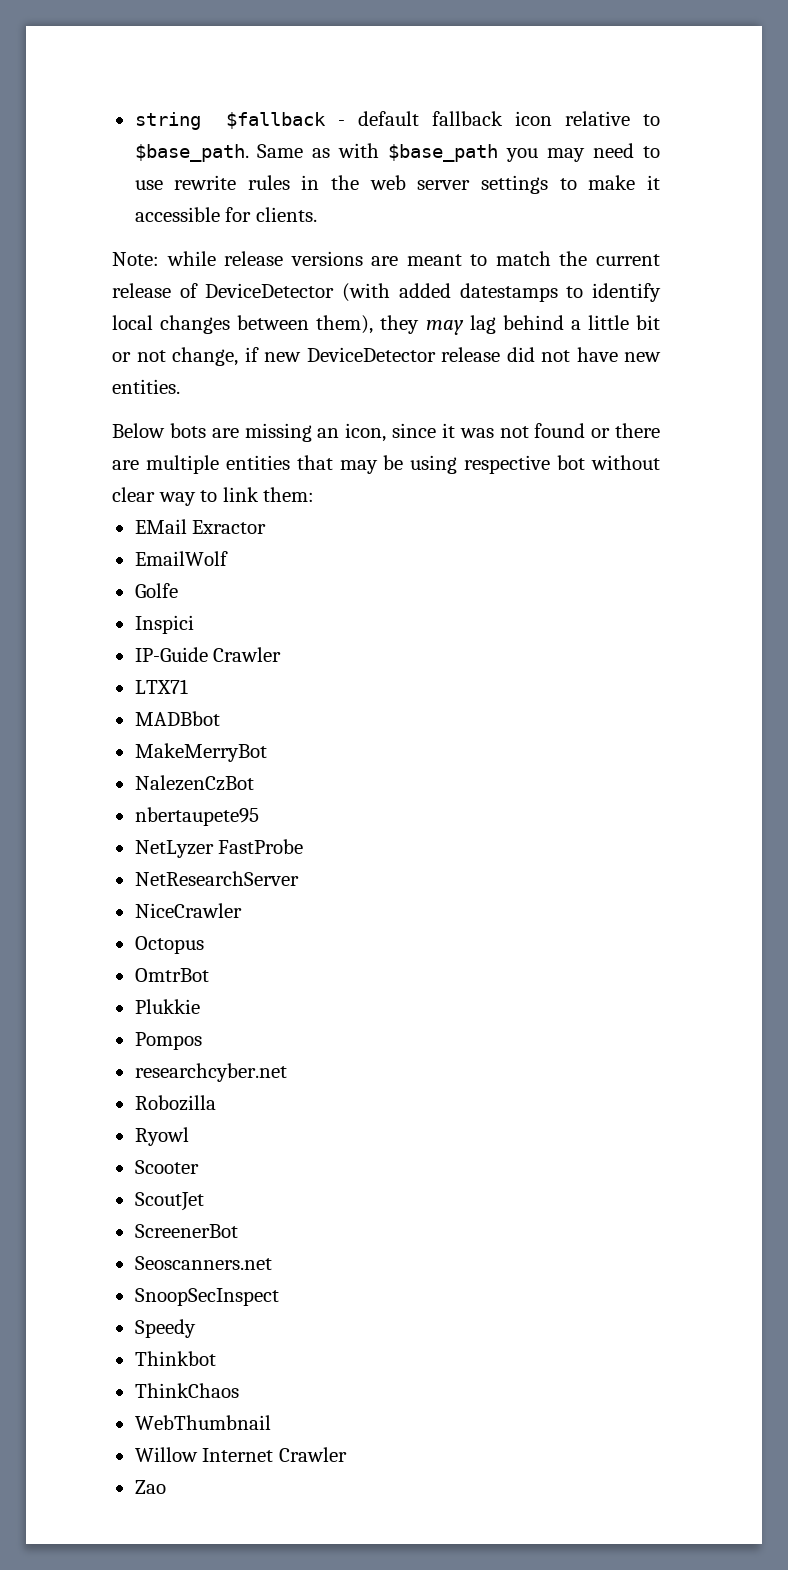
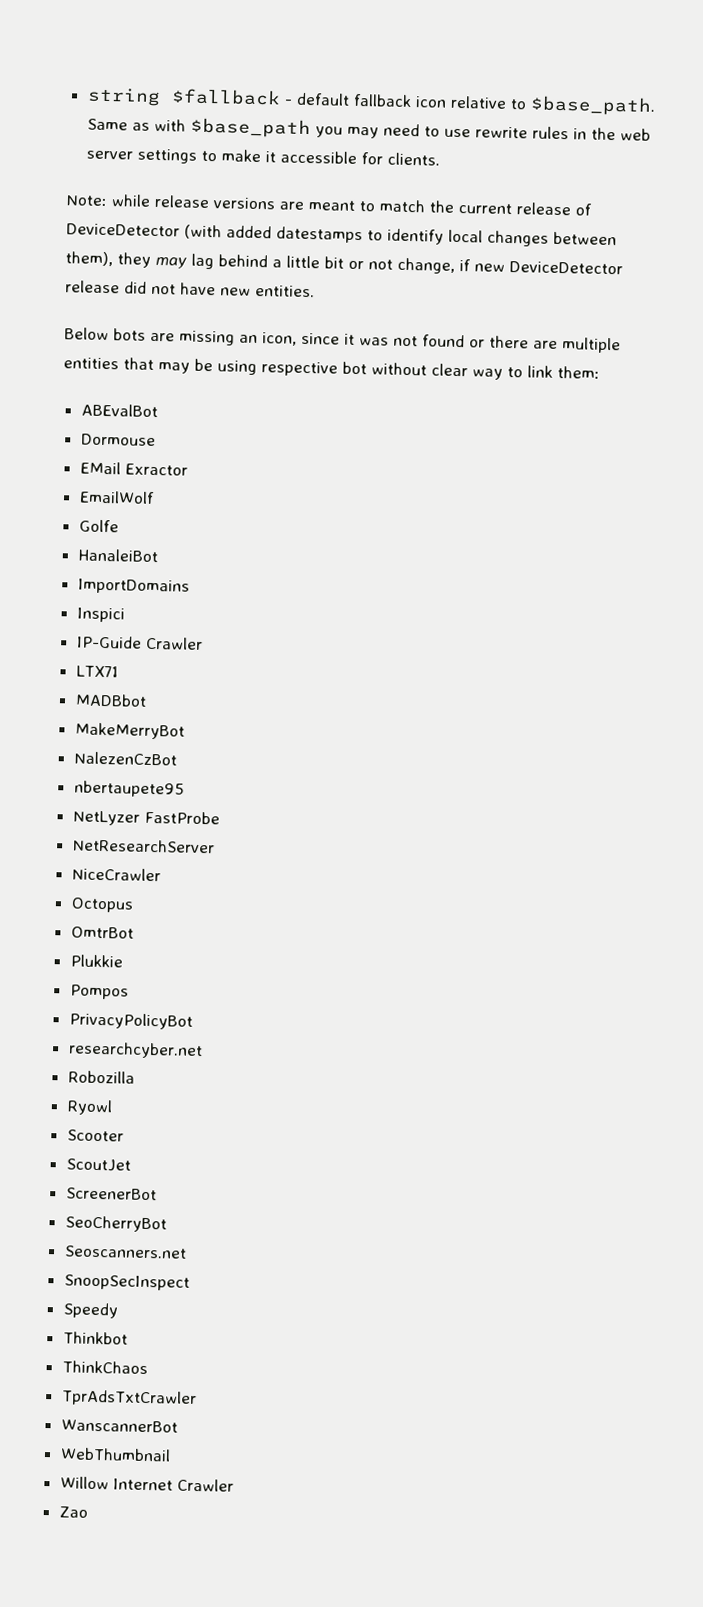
+ ABEvalBot
+ Dormouse
+ HanaleiBot
+ ImportDomains
+ PrivacyPolicyBot
+ SeoCherryBot
+ TprAdsTxtCrawler
+ WanscannerBot

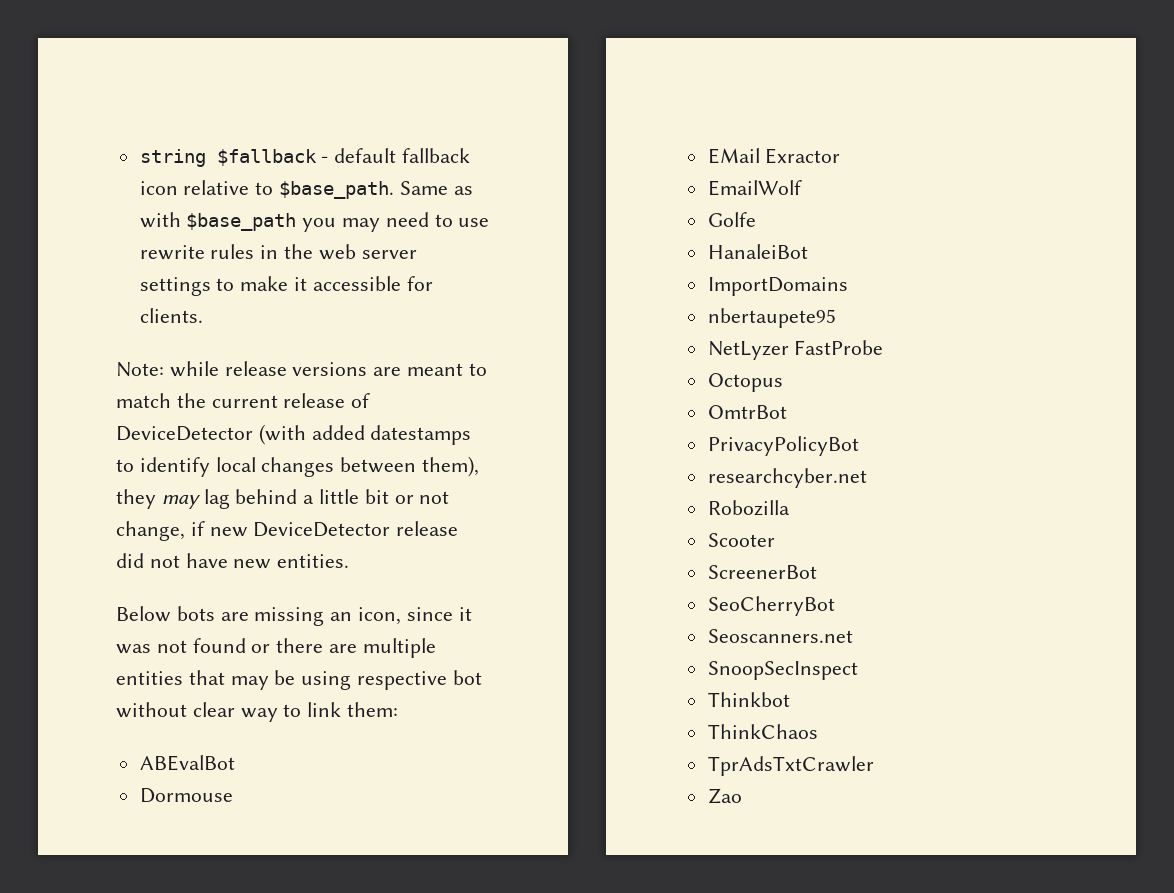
- Inspici
- IP-Guide Crawler
- LTX71
- MADBbot
- MakeMerryBot
- NalezenCzBot
- NetResearchServer
- NiceCrawler
- Plukkie
- Pompos
- Ryowl
- ScoutJet
- Speedy
- WanscannerBot
- WebThumbnail
- Willow Internet Crawler

